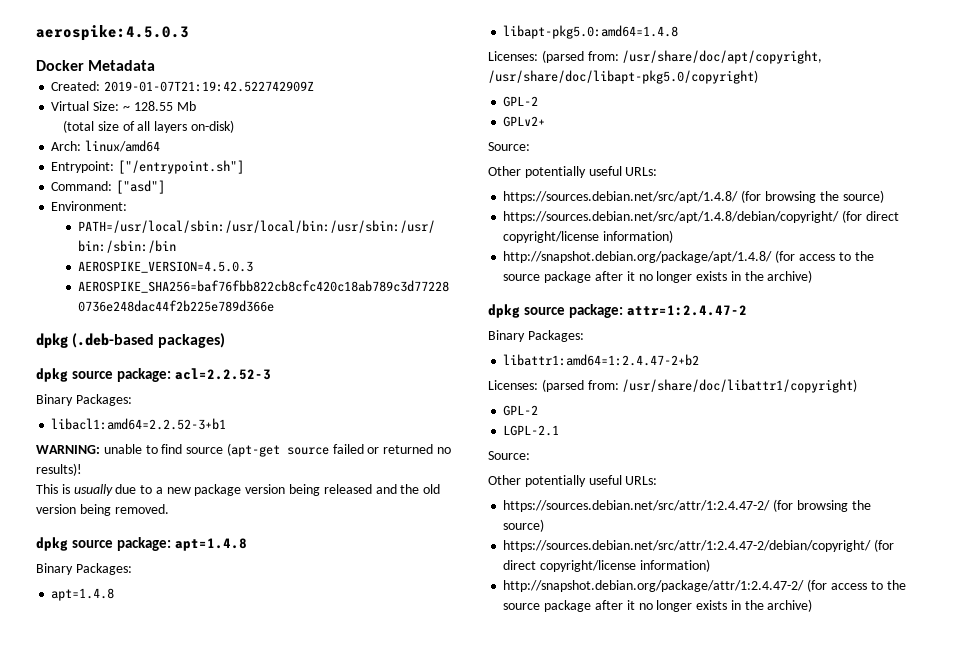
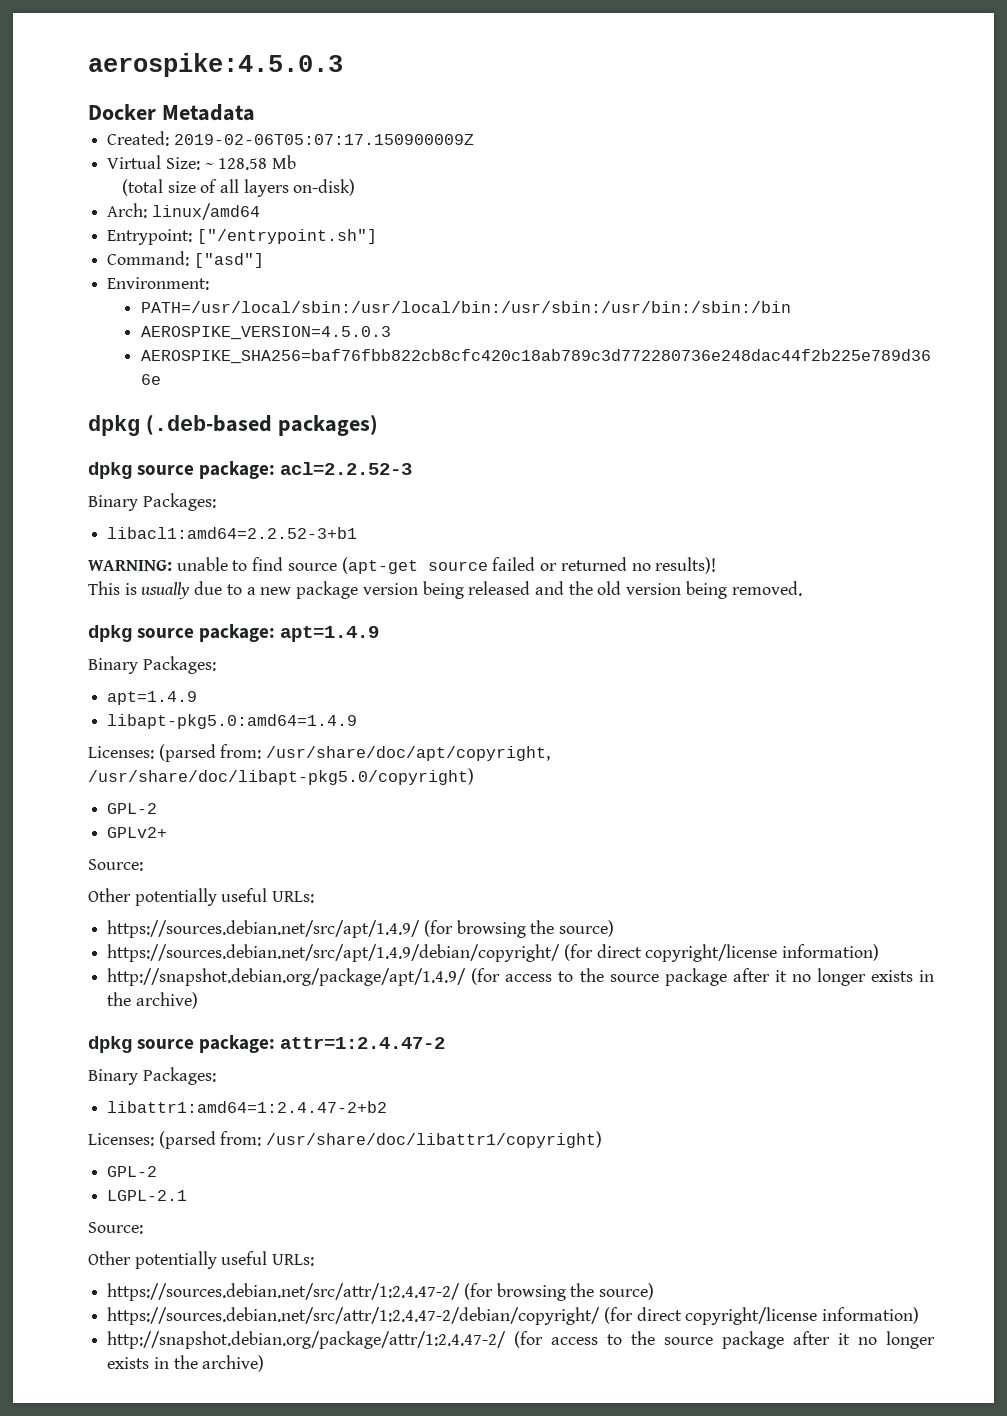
- Created: 2019-01-07T21:19:42.522742909Z
+ Created: 2019-02-06T05:07:17.150900009Z
- Virtual Size: ~ 128.55 Mb
+ Virtual Size: ~ 128.58 Mb
- dpkg source package: apt=1.4.8
+ dpkg source package: apt=1.4.9
  Binary Packages:
- apt=1.4.8
- libapt-pkg5.0:amd64=1.4.8
+ apt=1.4.9
+ libapt-pkg5.0:amd64=1.4.9
- https://sources.debian.net/src/apt/1.4.8/ (for browsing the source)
- https://sources.debian.net/src/apt/1.4.8/debian/copyright/ (for direct copyright/license information)
- http://snapshot.debian.org/package/apt/1.4.8/ (for access to the source package after it no longer exists in the archive)
+ https://sources.debian.net/src/apt/1.4.9/ (for browsing the source)
+ https://sources.debian.net/src/apt/1.4.9/debian/copyright/ (for direct copyright/license information)
+ http://snapshot.debian.org/package/apt/1.4.9/ (for access to the source package after it no longer exists in the archive)

